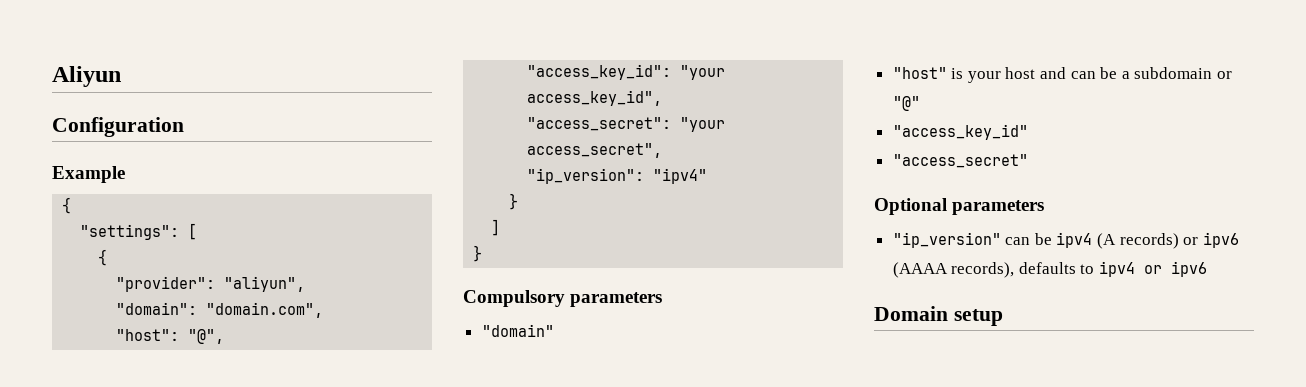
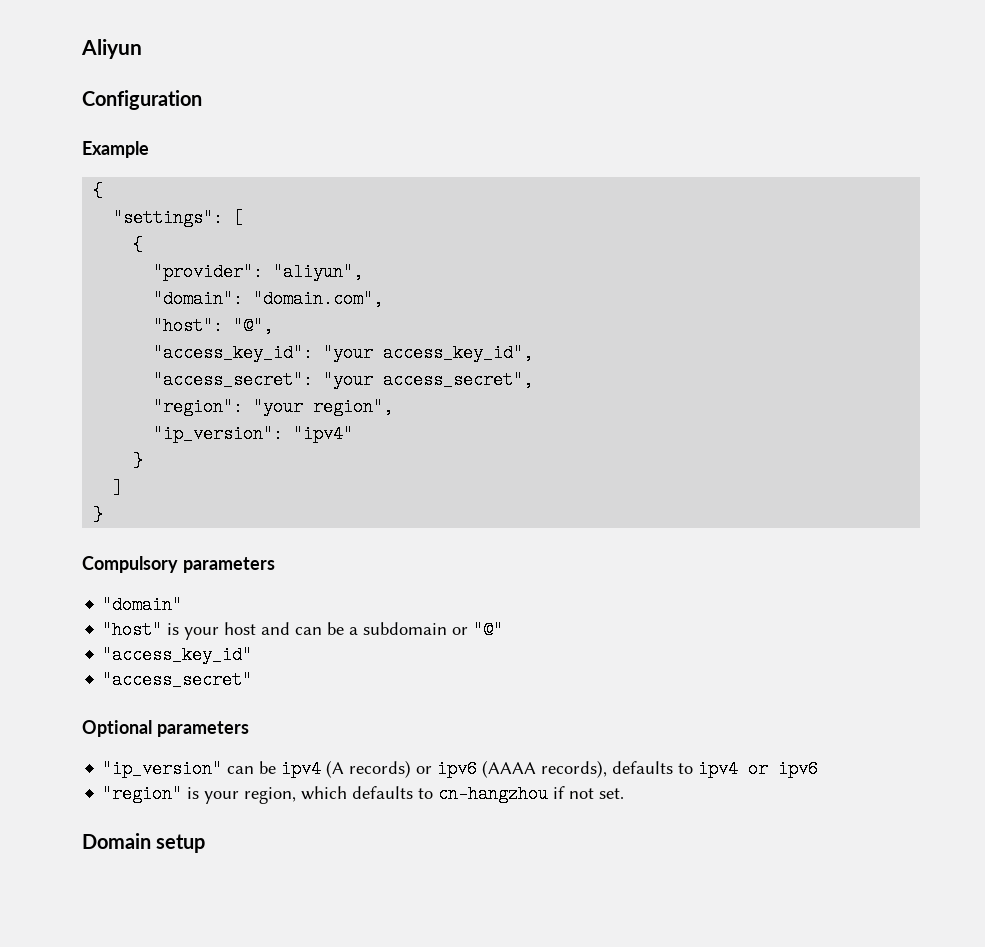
+ "region": "your region",
+ "region" is your region, which defaults to cn-hangzhou if not set.

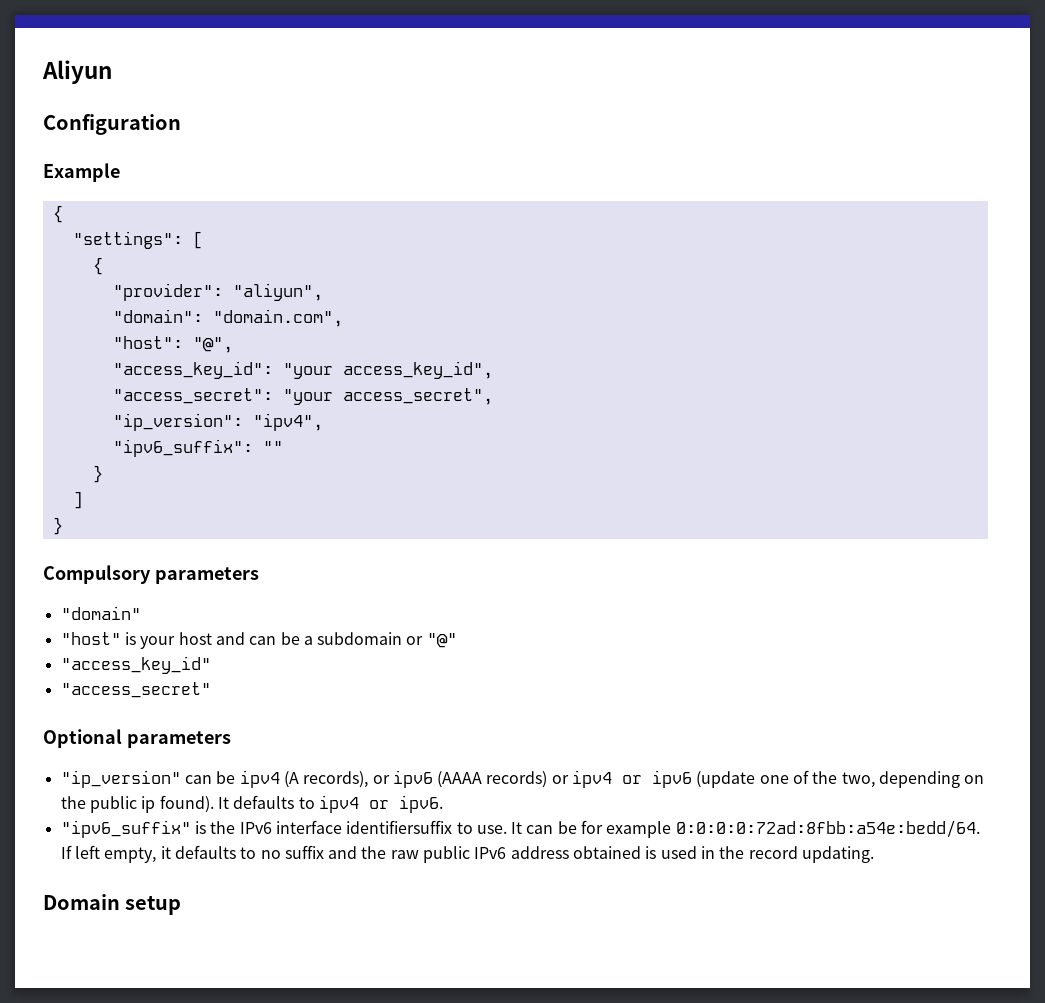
- "region": "your region",
- "ip_version": "ipv4"
+ "ip_version": "ipv4",
+ "ipv6_suffix": ""
- "ip_version" can be ipv4 (A records) or ipv6 (AAAA records), defaults to ipv4 or ipv6
- "region" is your region, which defaults to cn-hangzhou if not set.
+ "ip_version" can be ipv4 (A records), or ipv6 (AAAA records) or ipv4 or ipv6 (update one of the two, depending on the public ip found). It defaults to ipv4 or ipv6.
+ "ipv6_suffix" is the IPv6 interface identifiersuffix to use. It can be for example 0:0:0:0:72ad:8fbb:a54e:bedd/64. If left empty, it defaults to no suffix and the raw public IPv6 address obtained is used in the record updating.

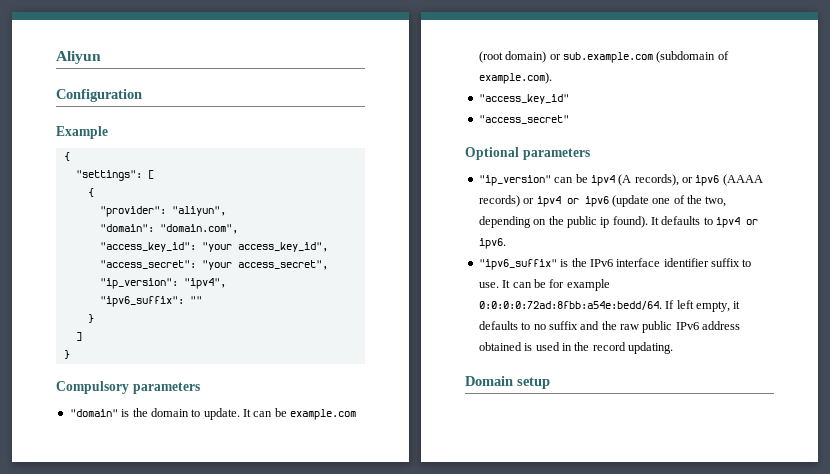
- "host": "@",
- "domain"
- "host" is your host and can be a subdomain or "@"
+ "domain" is the domain to update. It can be example.com (root domain) or sub.example.com (subdomain of example.com).
- "ipv6_suffix" is the IPv6 interface identifiersuffix to use.
+ "ipv6_suffix" is the IPv6 interface identifier suffix to use.

